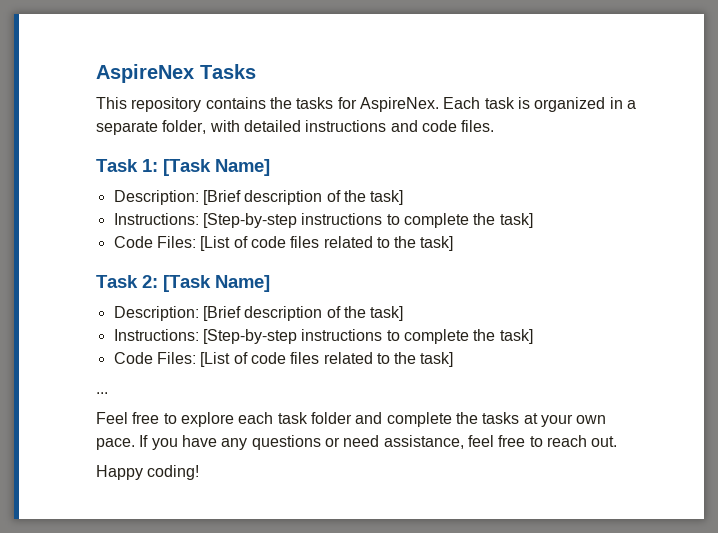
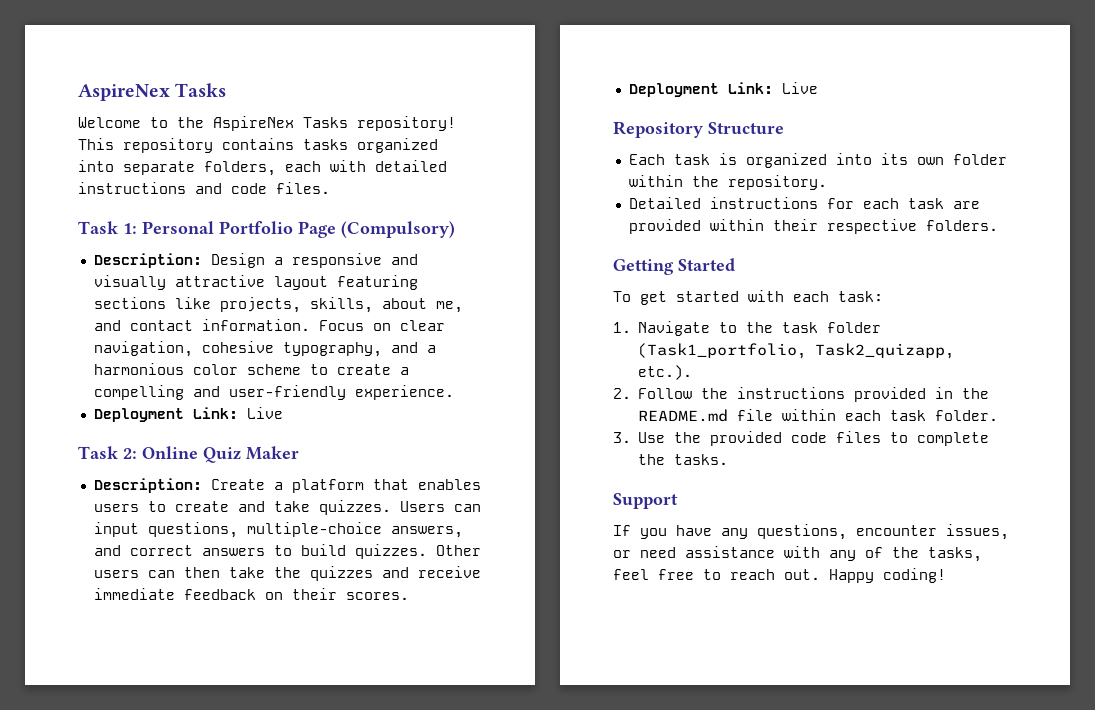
- This repository contains the tasks for AspireNex. Each task is organized in a separate folder, with detailed instructions and code files.
+ Welcome to the AspireNex Tasks repository! This repository contains tasks organized into separate folders, each with detailed instructions and code files.
- Task 1: [Task Name]
- Description: [Brief description of the task]
- Instructions: [Step-by-step instructions to complete the task]
- Code Files: [List of code files related to the task]
- Task 2: [Task Name]
- Description: [Brief description of the task]
- Instructions: [Step-by-step instructions to complete the task]
- Code Files: [List of code files related to the task]
- ...
- Feel free to explore each task folder and complete the tasks at your own pace. If you have any questions or need assistance, feel free to reach out.
- Happy coding!
+ Task 1: Personal Portfolio Page (Compulsory)
+ Description: Design a responsive and visually attractive layout featuring sections like projects, skills, about me, and contact information. Focus on clear navigation, cohesive typography, and a harmonious color scheme to create a compelling and user-friendly experience.
+ Deployment Link: Live
+ Task 2: Online Quiz Maker
+ Description: Create a platform that enables users to create and take quizzes. Users can input questions, multiple-choice answers, and correct answers to build quizzes. Other users can then take the quizzes and receive immediate feedback on their scores.
+ Deployment Link: Live
+ Repository Structure
+ Each task is organized into its own folder within the repository.
+ Detailed instructions for each task are provided within their respective folders.
+ Getting Started
+ To get started with each task:
+ 1. Navigate to the task folder (Task1_portfolio, Task2_quizapp, etc.).
+ 2. Follow the instructions provided in the README.md file within each task folder.
+ 3. Use the provided code files to complete the tasks.
+ Support
+ If you have any questions, encounter issues, or need assistance with any of the tasks, feel free to reach out. Happy coding!

